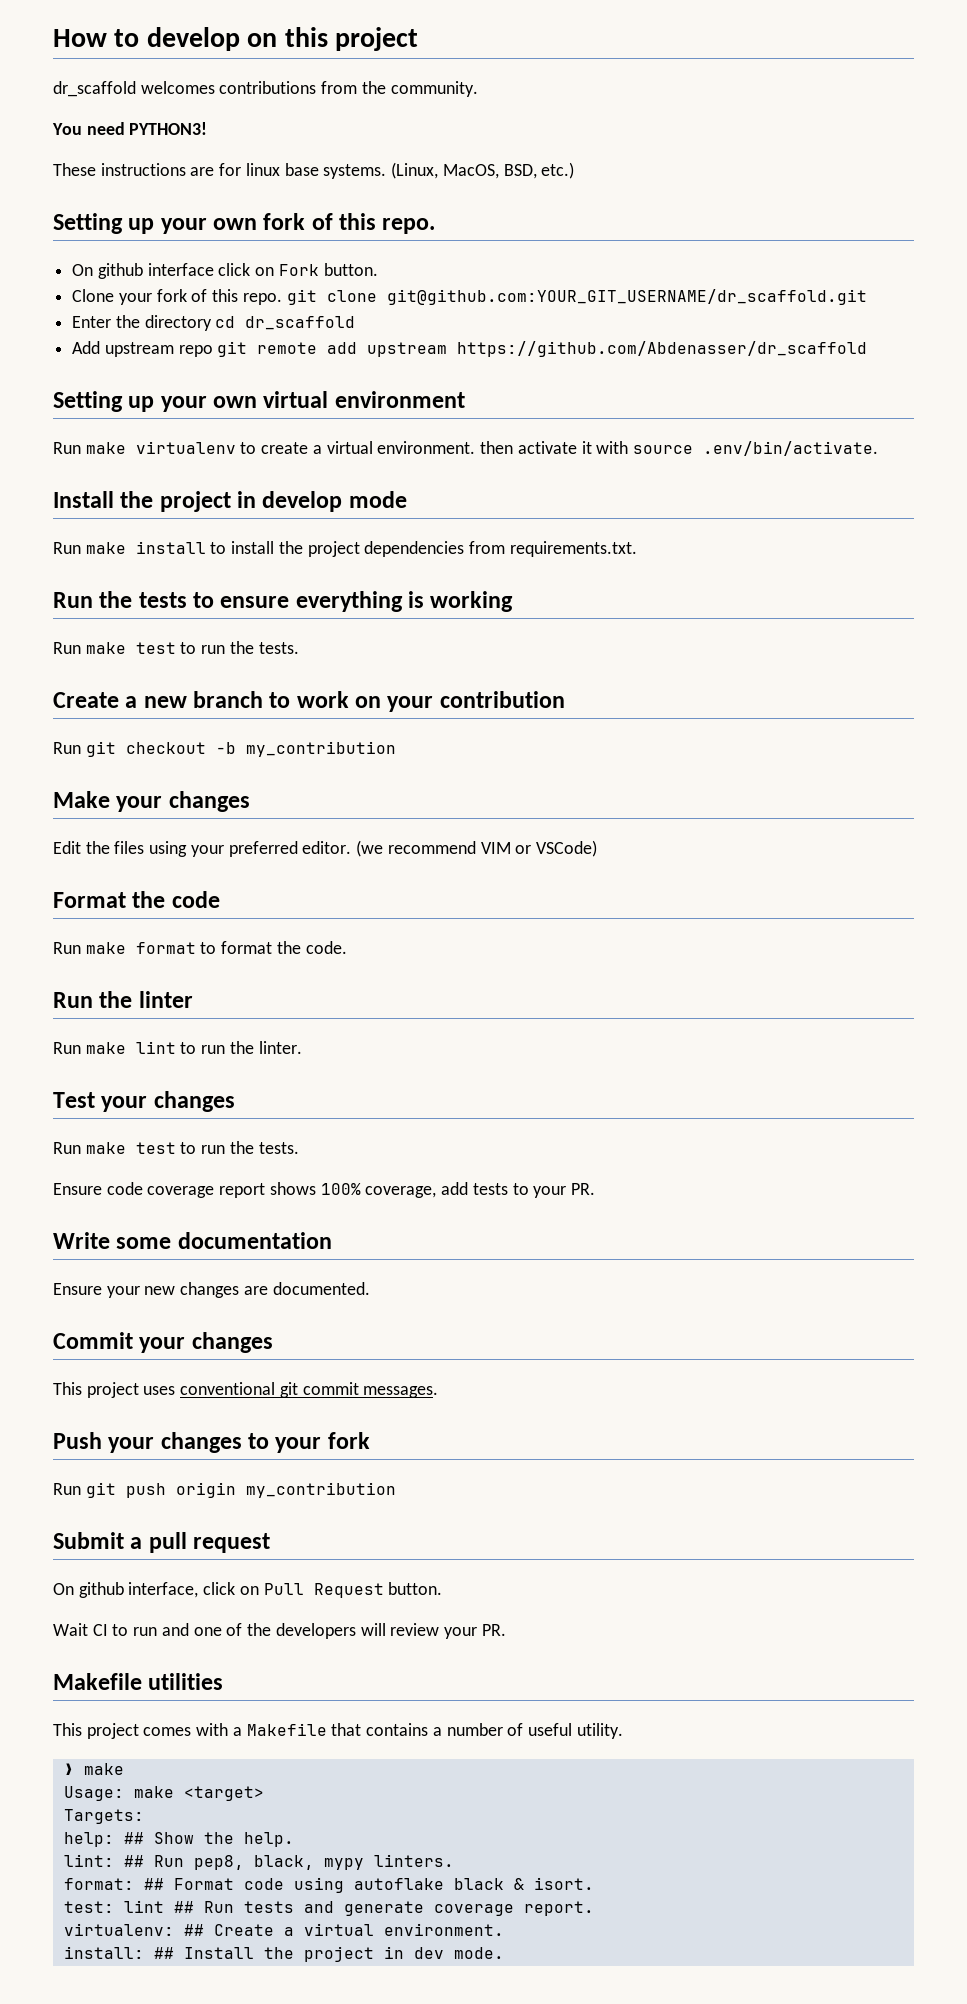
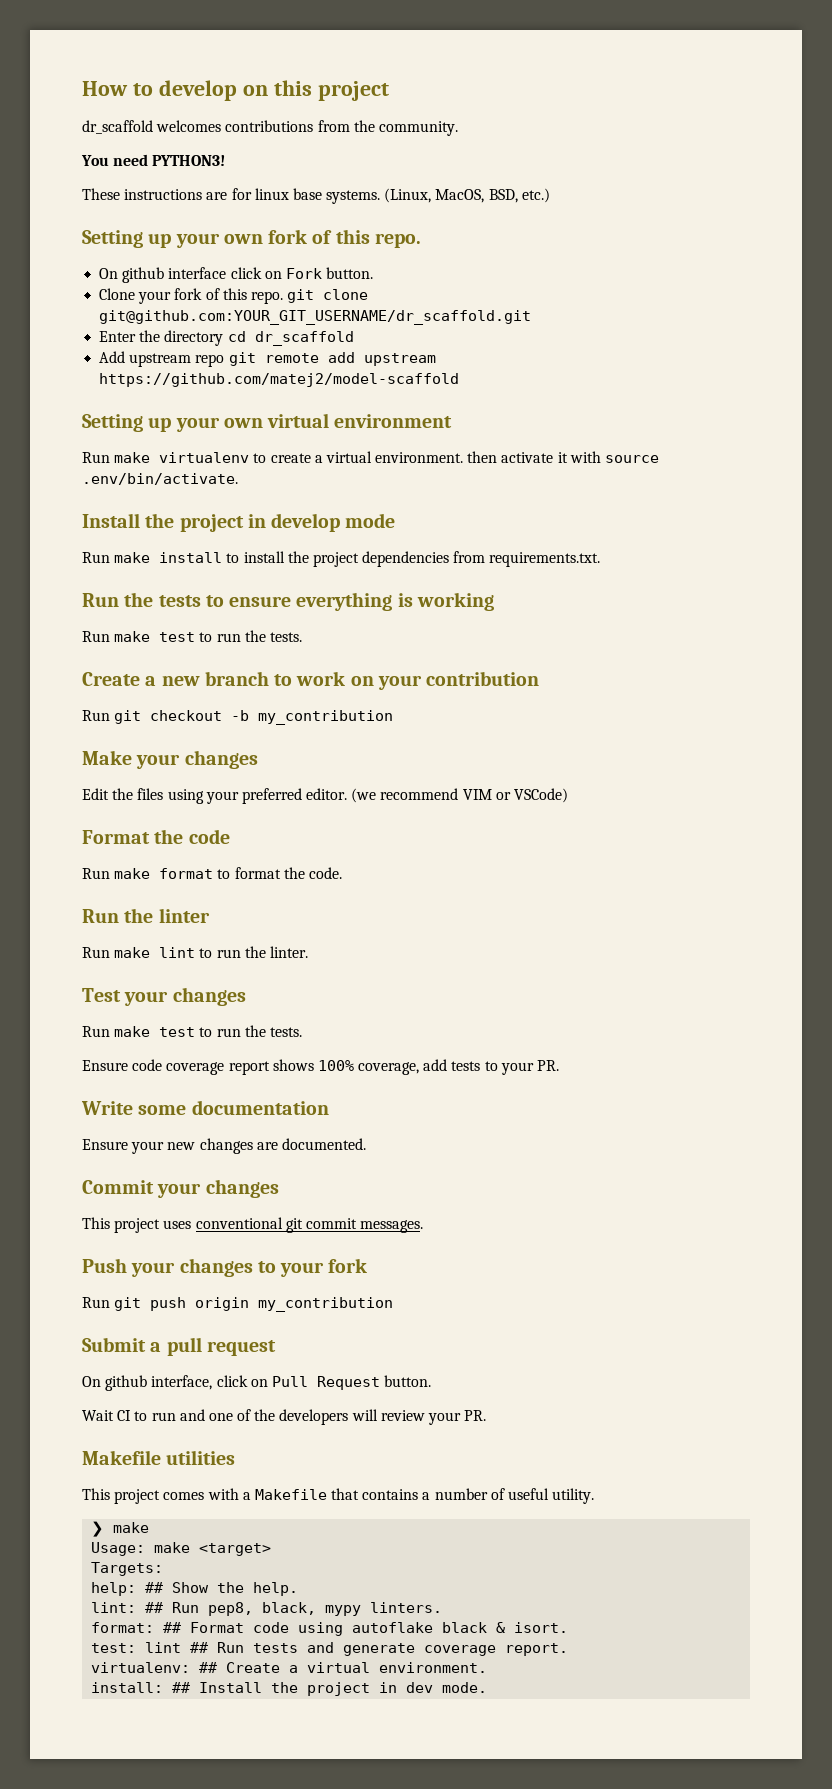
- Add upstream repo git remote add upstream https://github.com/Abdenasser/dr_scaffold
+ Add upstream repo git remote add upstream https://github.com/matej2/model-scaffold

